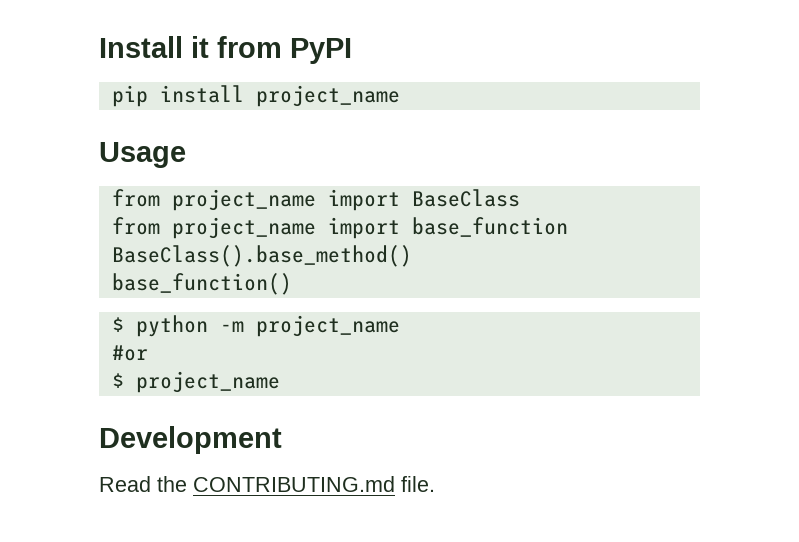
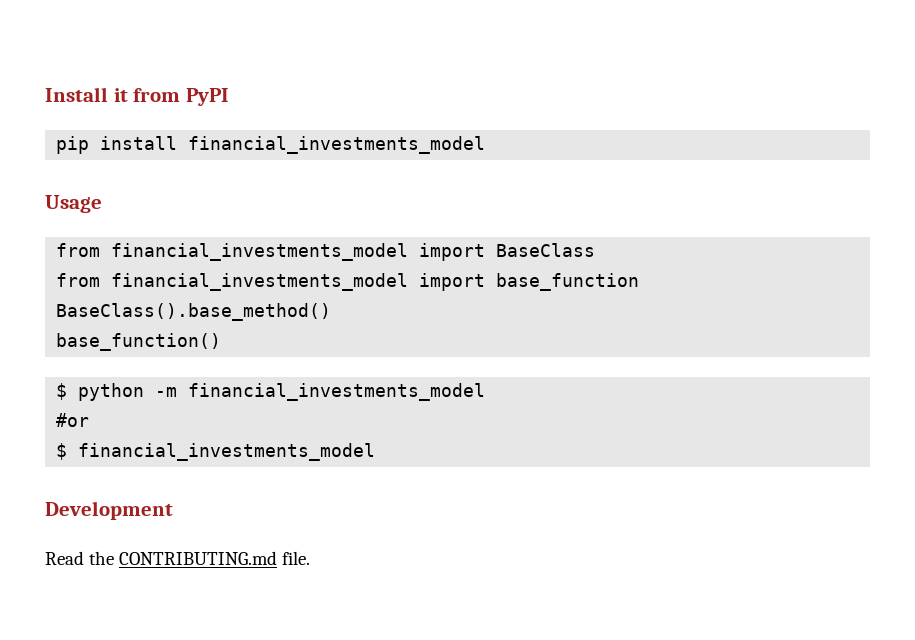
- pip install project_name
+ pip install financial_investments_model
- from project_name import BaseClass
+ from financial_investments_model import BaseClass
- from project_name import base_function
+ from financial_investments_model import base_function
- $ python -m project_name
+ $ python -m financial_investments_model
- $ project_name
+ $ financial_investments_model

